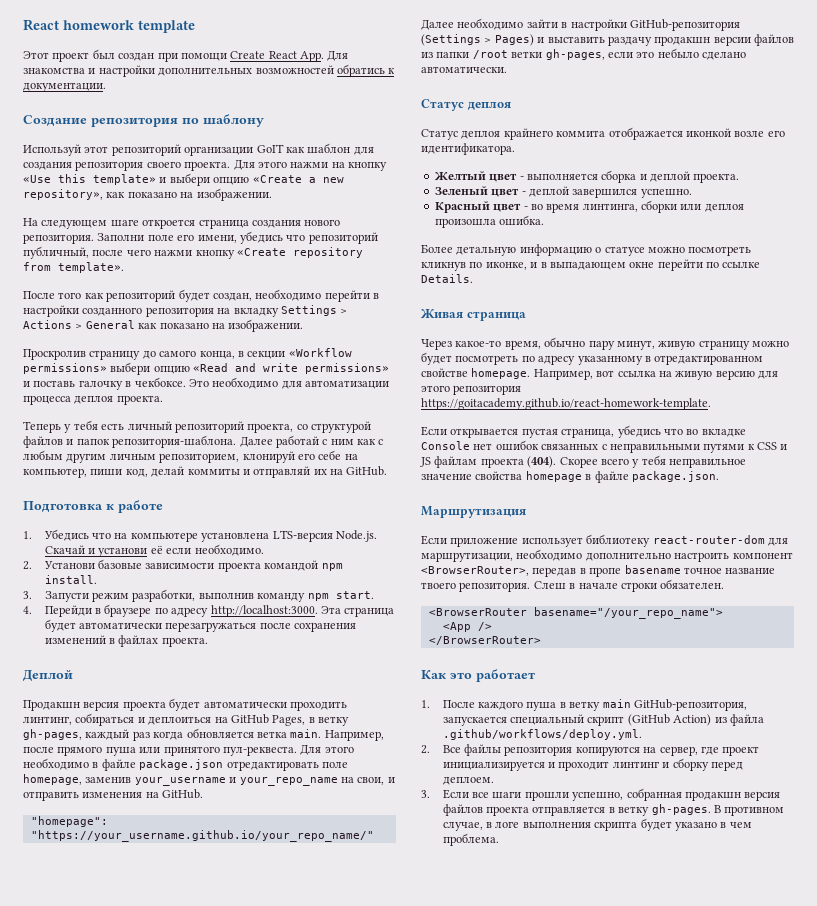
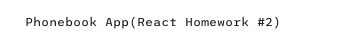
- React homework template
- Этот проект был создан при помощи Create React App. Для знакомства и настройки дополнительных возможностей обратись к документации.
- Создание репозитория по шаблону
- Используй этот репозиторий организации GoIT как шаблон для создания репозитория своего проекта. Для этого нажми на кнопку «Use this template» и выбери опцию «Create a new repository», как показано на изображении.
- На следующем шаге откроется страница создания нового репозитория. Заполни поле его имени, убедись что репозиторий публичный, после чего нажми кнопку «Create repository from template».
- После того как репозиторий будет создан, необходимо перейти в настройки созданного репозитория на вкладку Settings > Actions > General как показано на изображении.
- Проскролив страницу до самого конца, в секции «Workflow permissions» выбери опцию «Read and write permissions» и поставь галочку в чекбоксе. Это необходимо для автоматизации процесса деплоя проекта.
- Теперь у тебя есть личный репозиторий проекта, со структурой файлов и папок репозитория-шаблона. Далее работай с ним как с любым другим личным репозиторием, клонируй его себе на компьютер, пиши код, делай коммиты и отправляй их на GitHub.
- Подготовка к работе
- 1. Убедись что на компьютере установлена LTS-версия Node.js. Скачай и установи её если необходимо.
- 2. Установи базовые зависимости проекта командой npm install.
- 3. Запусти режим разработки, выполнив команду npm start.
- 4. Перейди в браузере по адресу http://localhost:3000. Эта страница будет автоматически перезагружаться после сохранения изменений в файлах проекта.
- Деплой
- Продакшн версия проекта будет автоматически проходить линтинг, собираться и деплоиться на GitHub Pages, в ветку gh-pages, каждый раз когда обновляется ветка main. Например, после прямого пуша или принятого пул-реквеста. Для этого необходимо в файле package.json отредактировать поле homepage, заменив your_username и your_repo_name на свои, и отправить изменения на GitHub.
- "homepage": "https://your_username.github.io/your_repo_name/"
- Далее необходимо зайти в настройки GitHub-репозитория (Settings > Pages) и выставить раздачу продакшн версии файлов из папки /root ветки gh-pages, если это небыло сделано автоматически.
- Статус деплоя
- Статус деплоя крайнего коммита отображается иконкой возле его идентификатора.
- Желтый цвет - выполняется сборка и деплой проекта.
- Зеленый цвет - деплой завершился успешно.
- Красный цвет - во время линтинга, сборки или деплоя произошла ошибка.
- Более детальную информацию о статусе можно посмотреть кликнув по иконке, и в выпадающем окне перейти по ссылке Details.
- Живая страница
- Через какое-то время, обычно пару минут, живую страницу можно будет посмотреть по адресу указанному в отредактированном свойстве homepage. Например, вот ссылка на живую версию для этого репозитория https://goitacademy.github.io/react-homework-template.
- Если открывается пустая страница, убедись что во вкладке Console нет ошибок связанных с неправильными путями к CSS и JS файлам проекта (404). Скорее всего у тебя неправильное значение свойства homepage в файле package.json.
- Маршрутизация
- Если приложение использует библиотеку react-router-dom для маршрутизации, необходимо дополнительно настроить компонент <BrowserRouter>, передав в пропе basename точное название твоего репозитория. Слеш в начале строки обязателен.
- <BrowserRouter basename="/your_repo_name">
- <App />
- </BrowserRouter>
- Как это работает
- 1. После каждого пуша в ветку main GitHub-репозитория, запускается специальный скрипт (GitHub Action) из файла .github/workflows/deploy.yml.
- 2. Все файлы репозитория копируются на сервер, где проект инициализируется и проходит линтинг и сборку перед деплоем.
- 3. Если все шаги прошли успешно, собранная продакшн версия файлов проекта отправляется в ветку gh-pages. В противном случае, в логе выполнения скрипта будет указано в чем проблема.
+ Phonebook App(React Homework #2)

